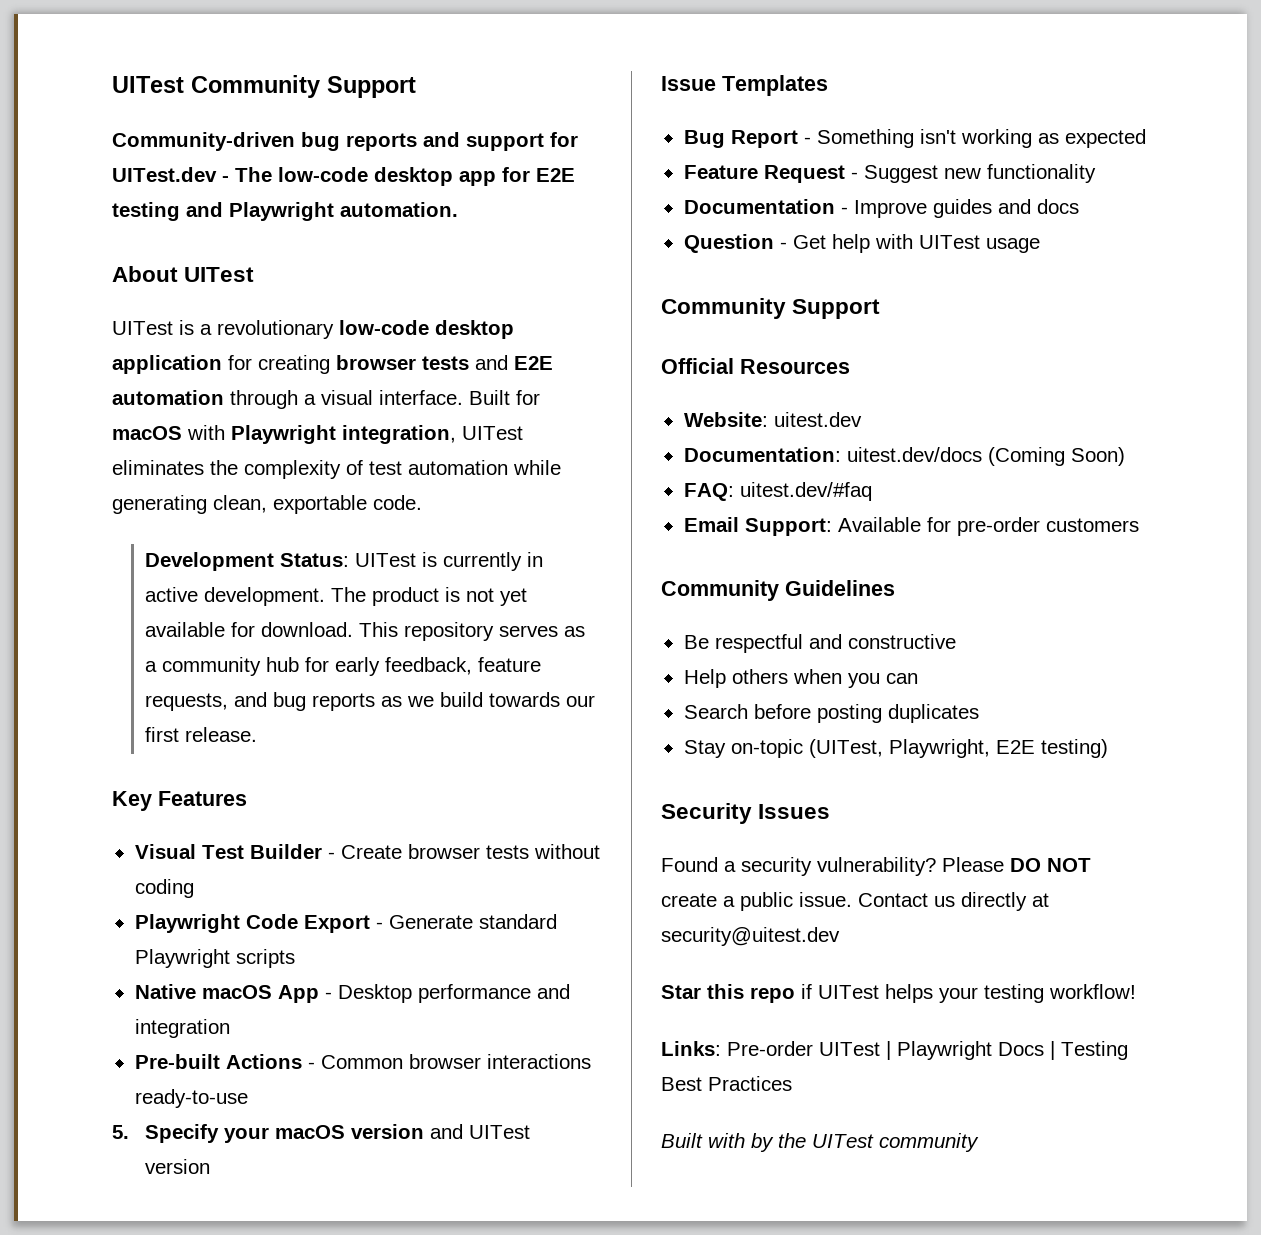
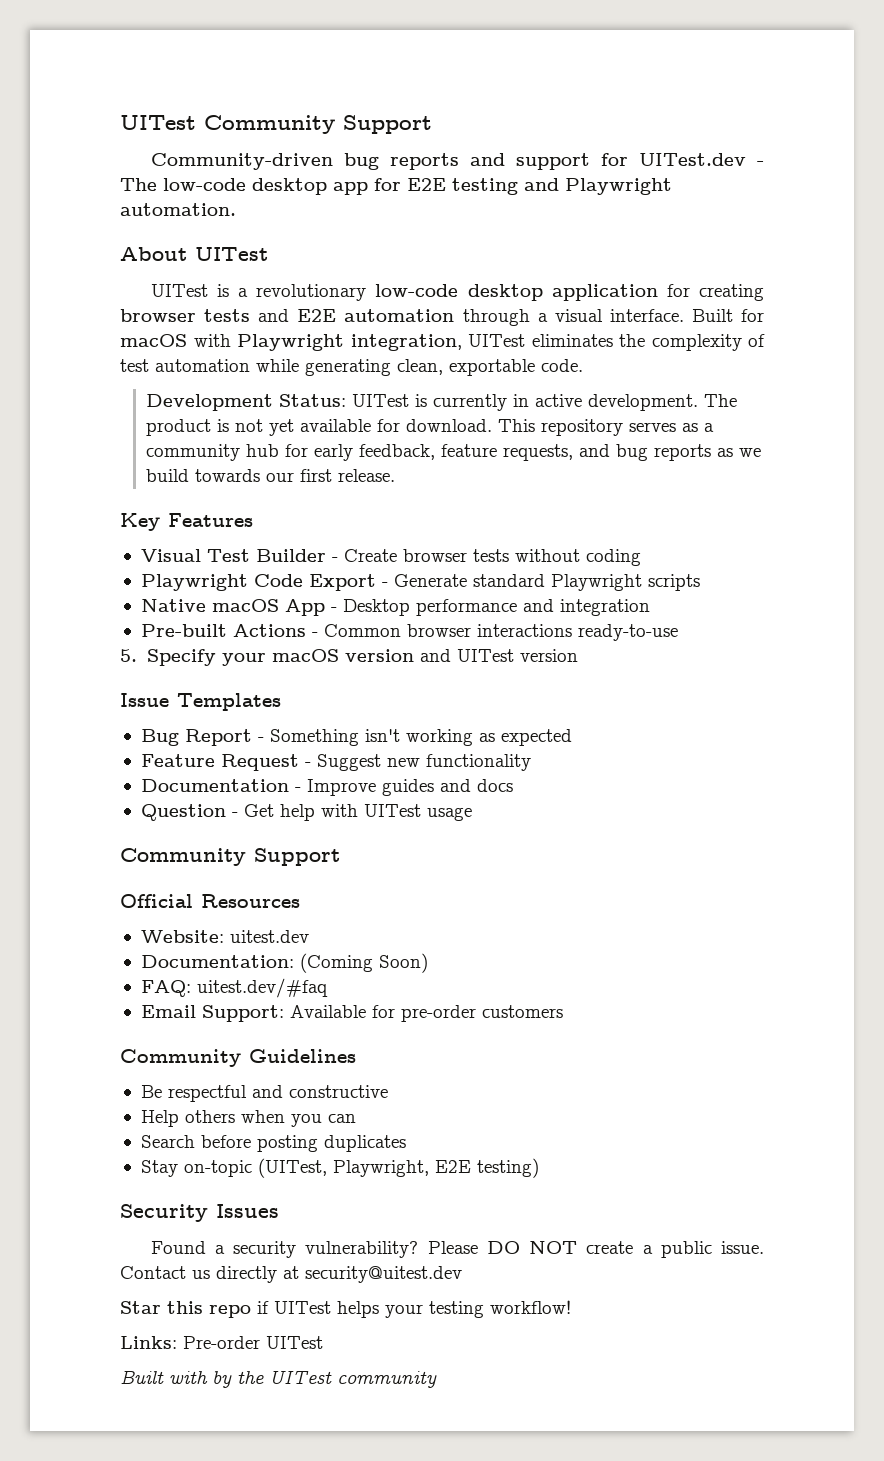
- Documentation: uitest.dev/docs (Coming Soon)
+ Documentation: (Coming Soon)
- Links: Pre-order UITest | Playwright Docs | Testing Best Practices
+ Links: Pre-order UITest

